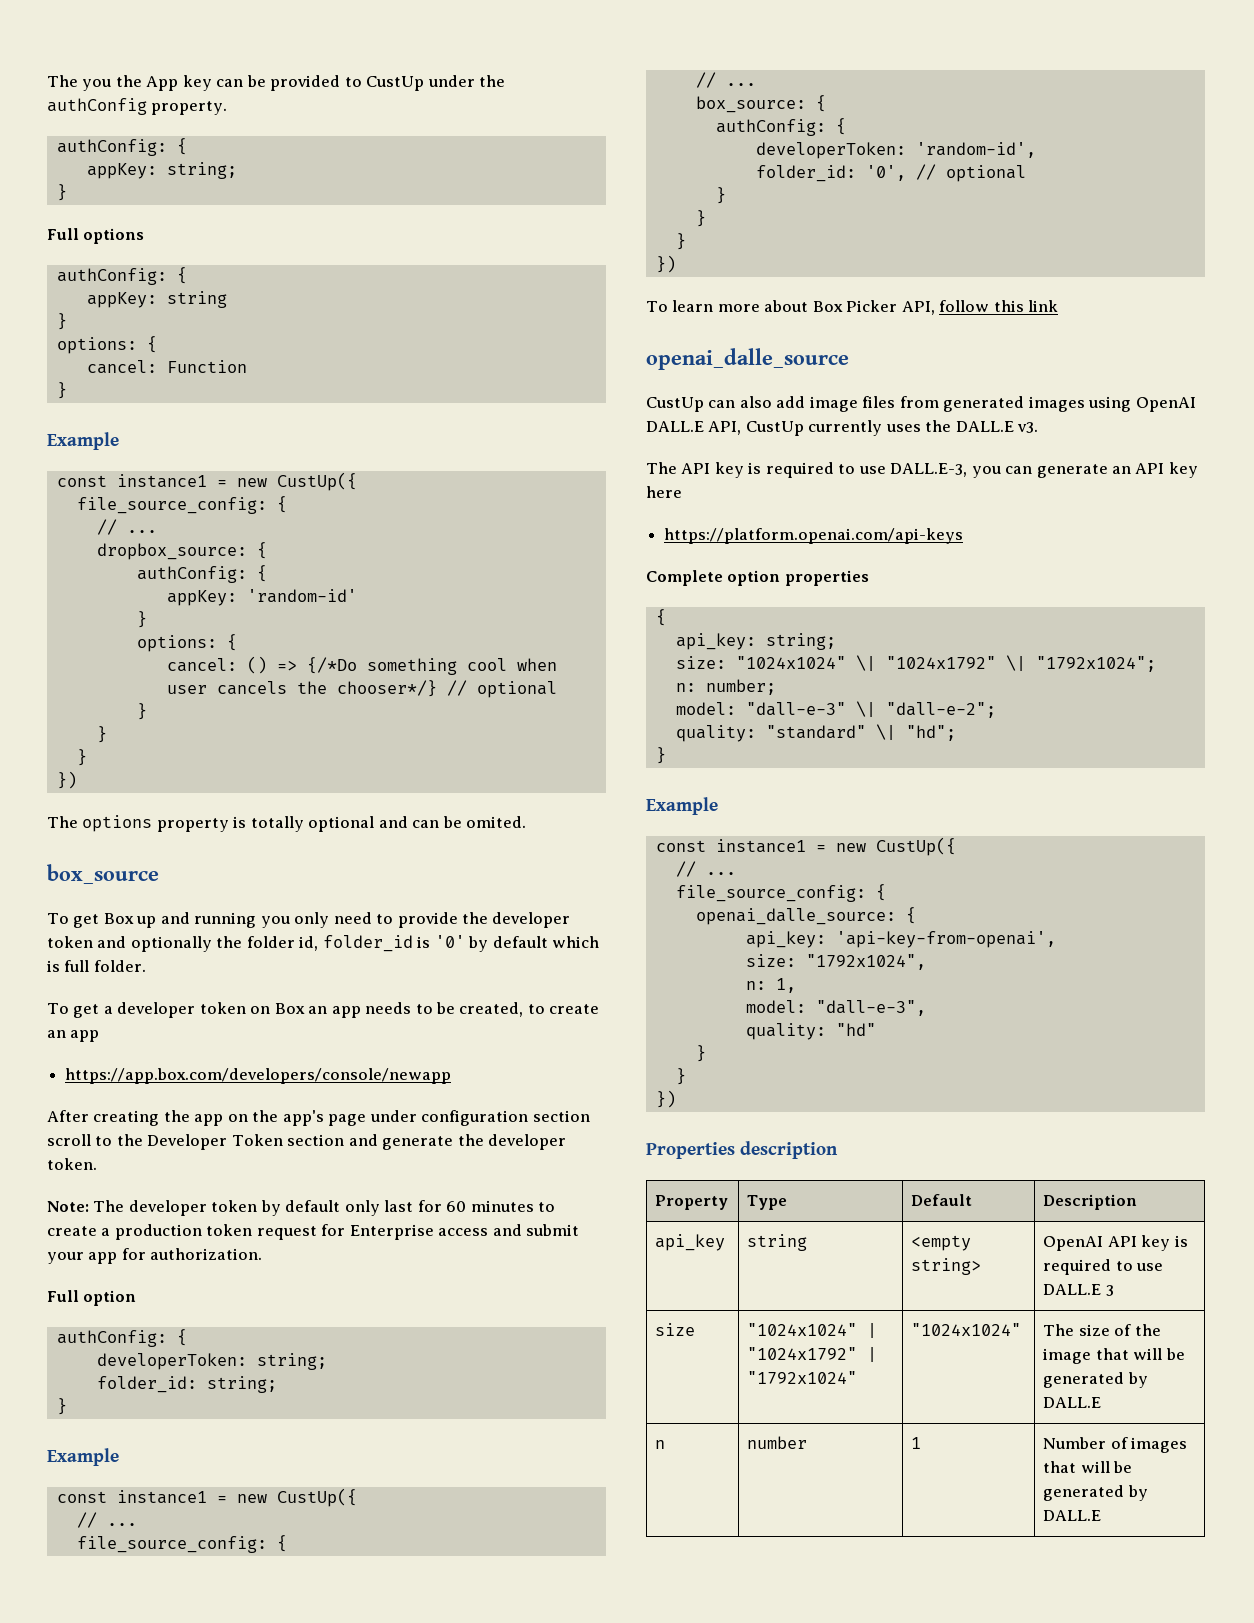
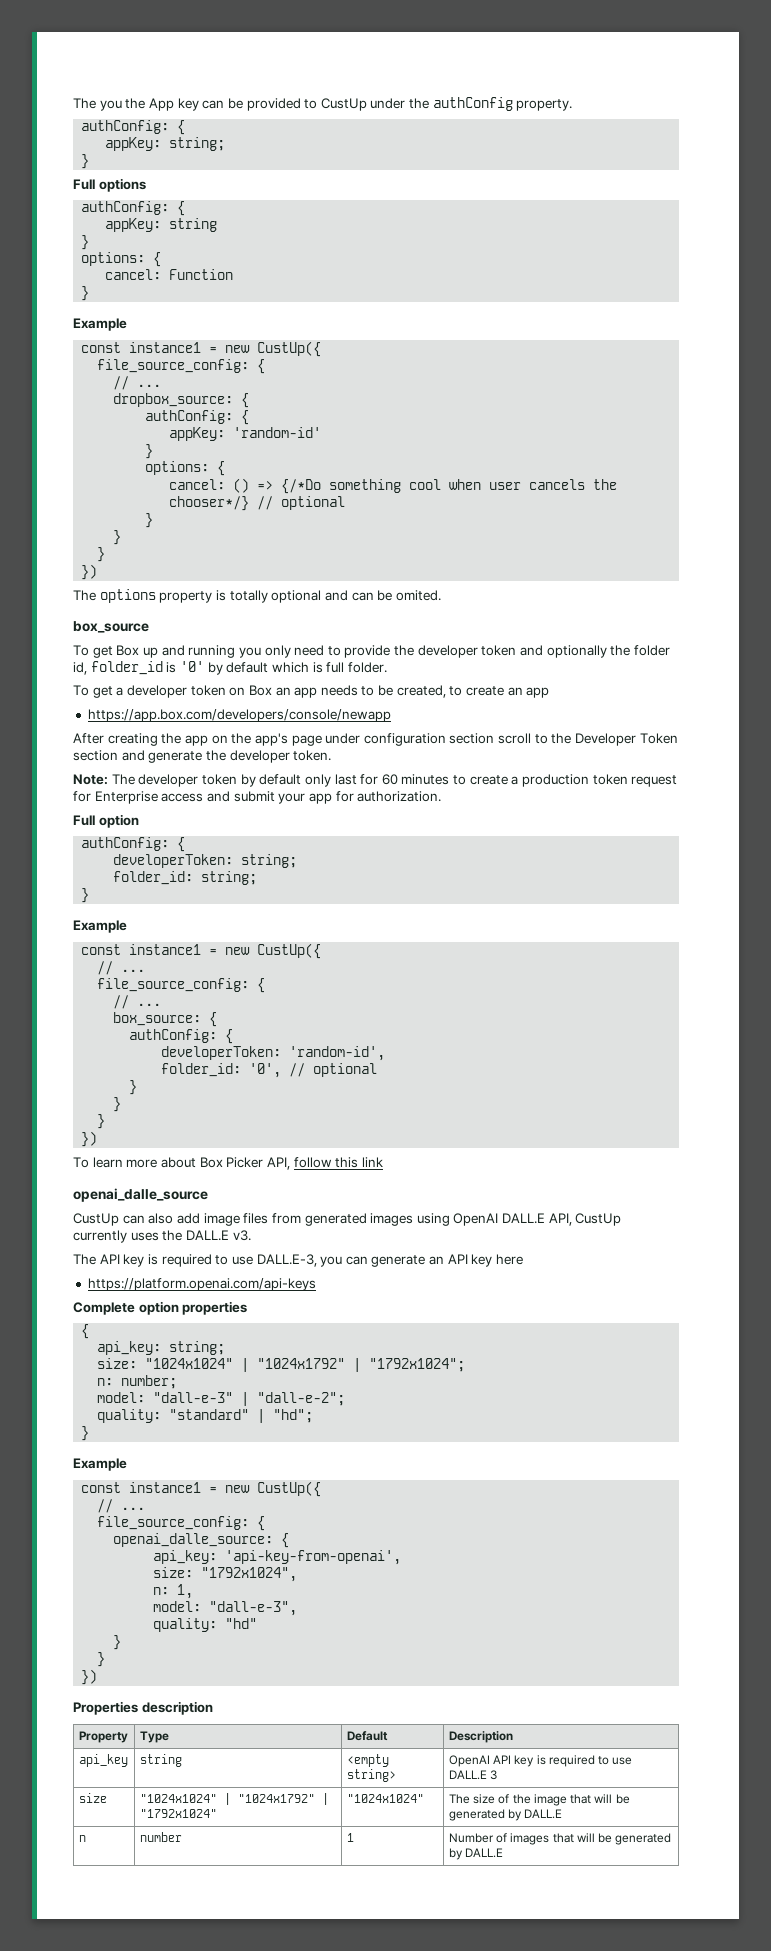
- size: "1024x1024" \| "1024x1792" \| "1792x1024";
+ size: "1024x1024" | "1024x1792" | "1792x1024";
- model: "dall-e-3" \| "dall-e-2";
+ model: "dall-e-3" | "dall-e-2";
- quality: "standard" \| "hd";
+ quality: "standard" | "hd";

